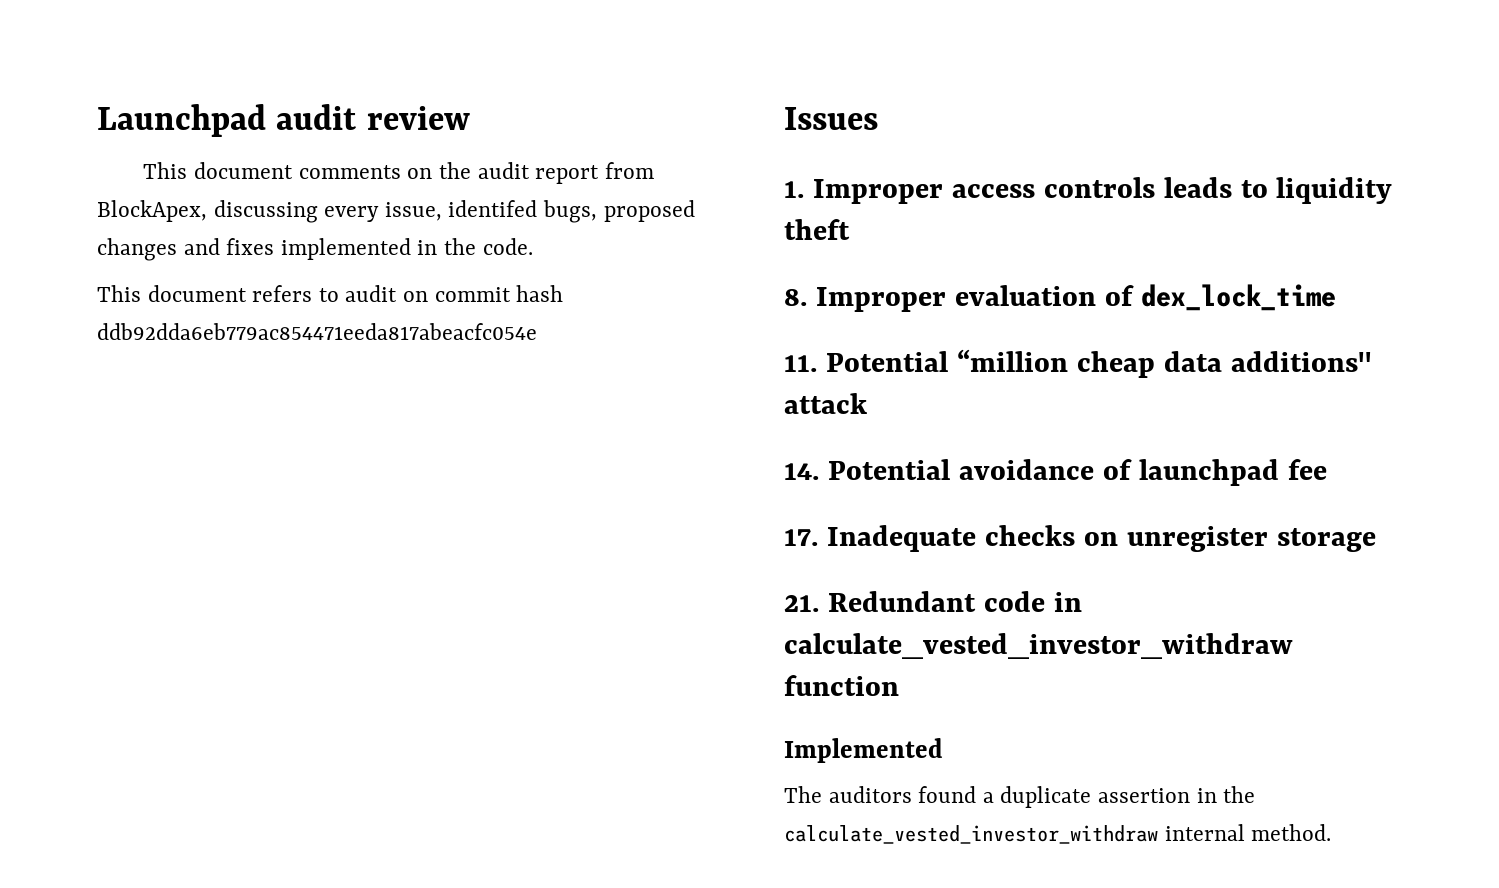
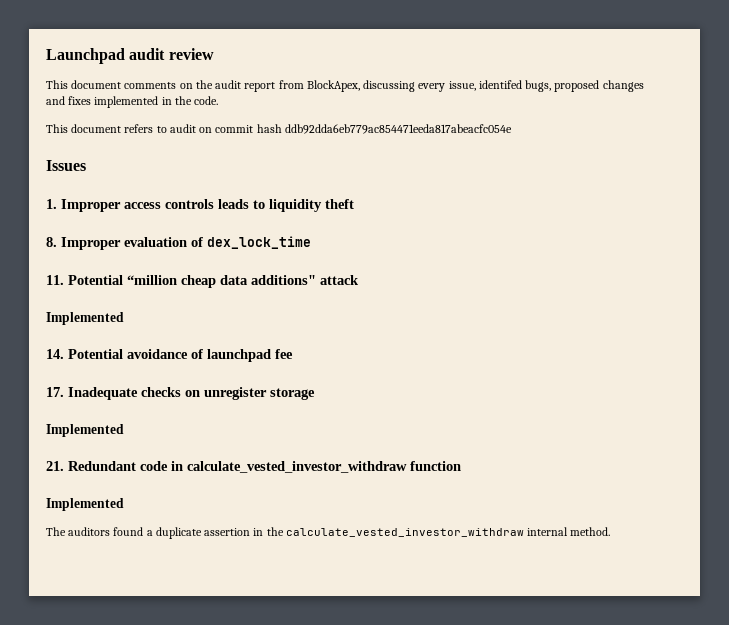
  11. Potential “million cheap data additions" attack
+ Implemented
  17. Inadequate checks on unregister storage
+ Implemented

